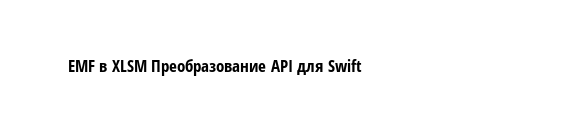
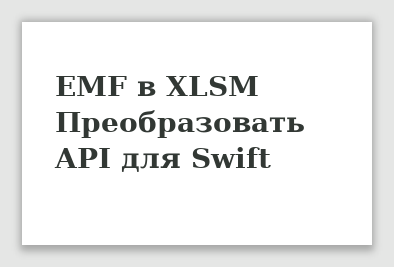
- EMF в XLSM Преобразование API для Swift
+ EMF в XLSM Преобразовать API для Swift

